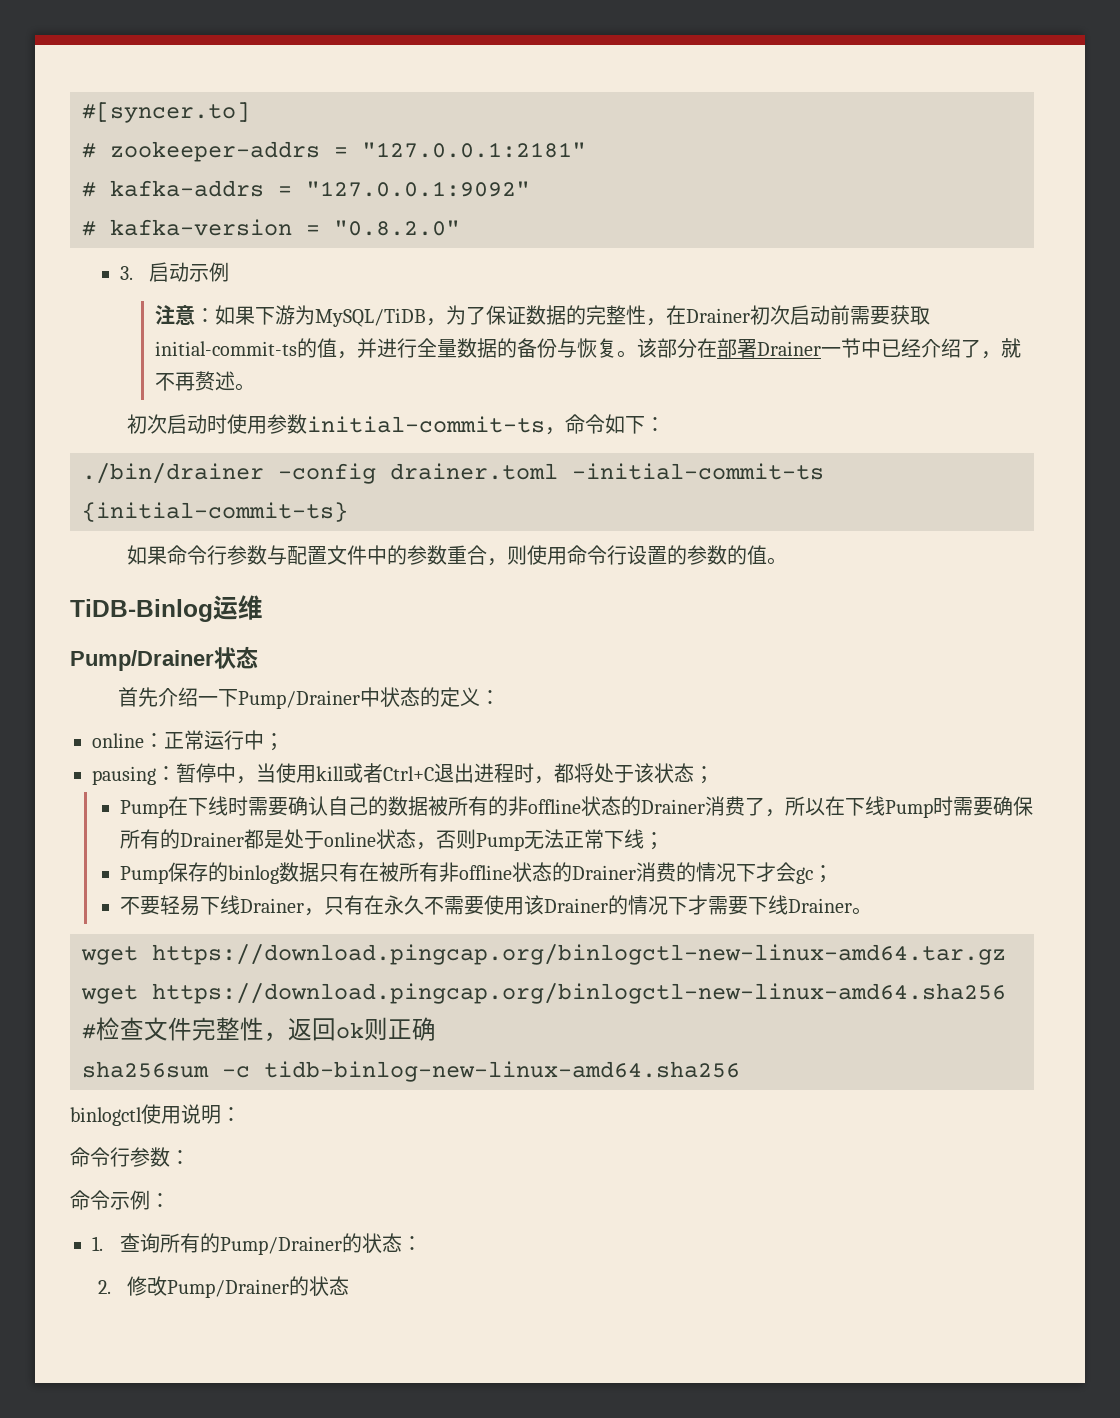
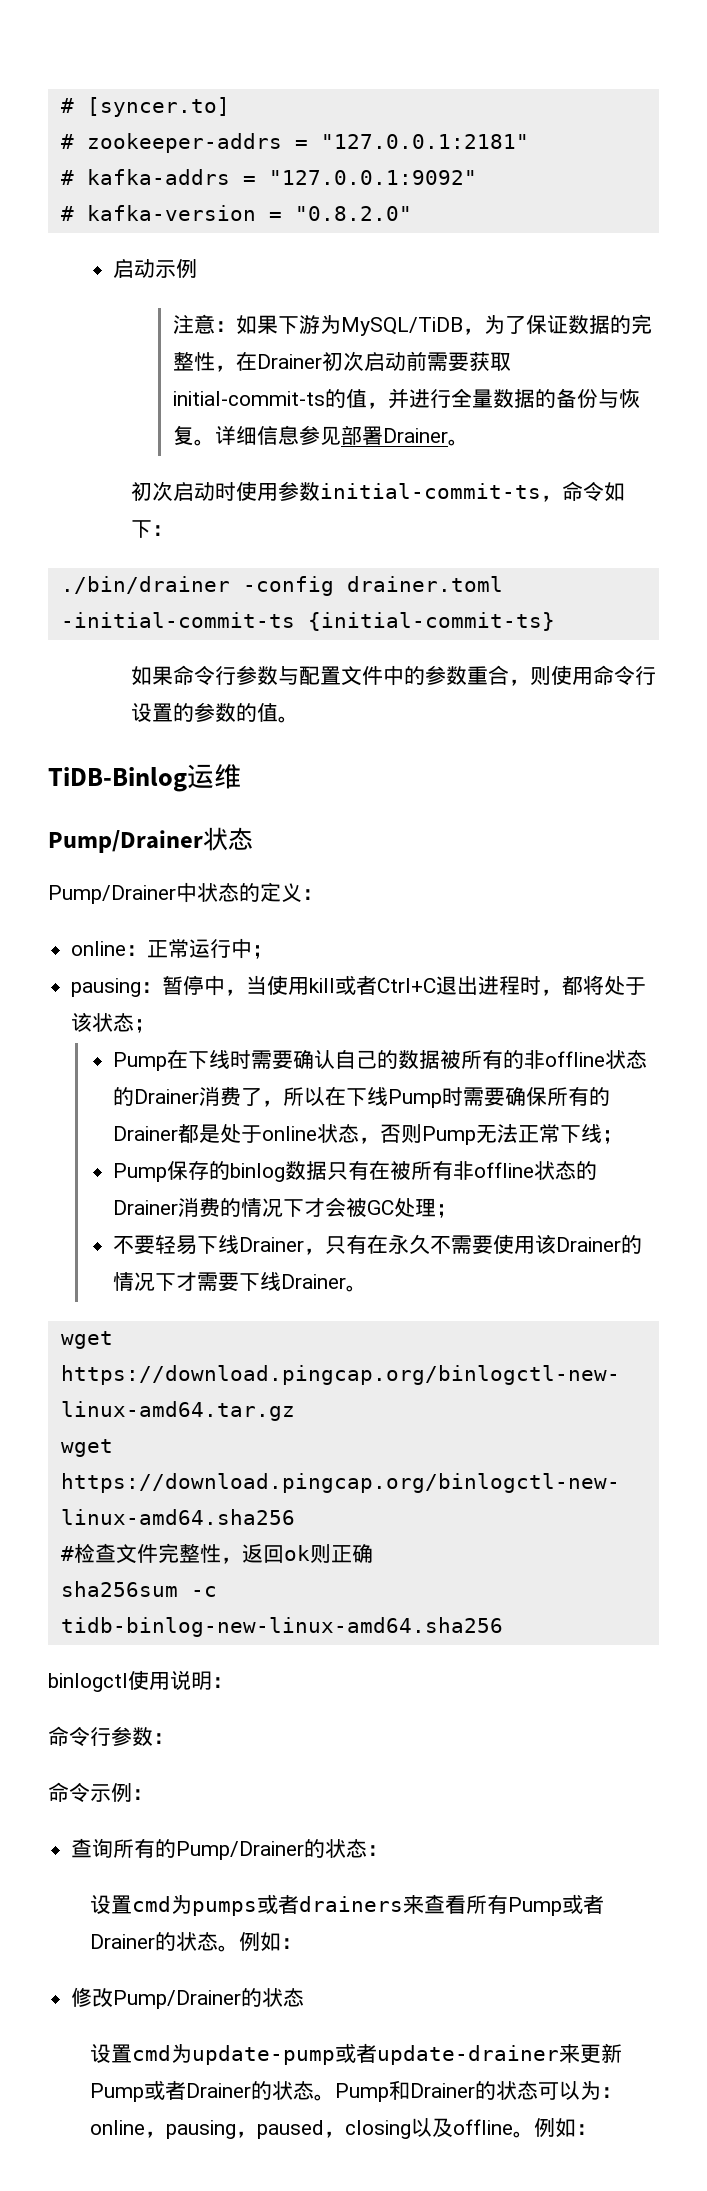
- #[syncer.to]
+ # [syncer.to]
- 3.启动示例
+ 启动示例
- 该部分在部署Drainer一节中已经介绍了，就不再赘述。
+ 详细信息参见部署Drainer。
- 首先介绍一下Pump/Drainer中状态的定义：
+ Pump/Drainer中状态的定义：
- Pump保存的binlog数据只有在被所有非offline状态的Drainer消费的情况下才会gc；
+ Pump保存的binlog数据只有在被所有非offline状态的Drainer消费的情况下才会被GC处理；
- 1.查询所有的Pump/Drainer的状态：
+ 查询所有的Pump/Drainer的状态：
- 2.修改Pump/Drainer的状态
+ 设置cmd为pumps或者drainers来查看所有Pump或者Drainer的状态。例如：
+ 修改Pump/Drainer的状态
+ 设置cmd为update-pump或者update-drainer来更新Pump或者Drainer的状态。Pump和Drainer的状态可以为：online，pausing，paused，closing以及offline。例如：

